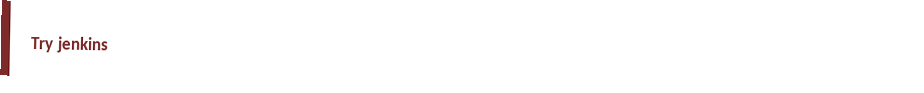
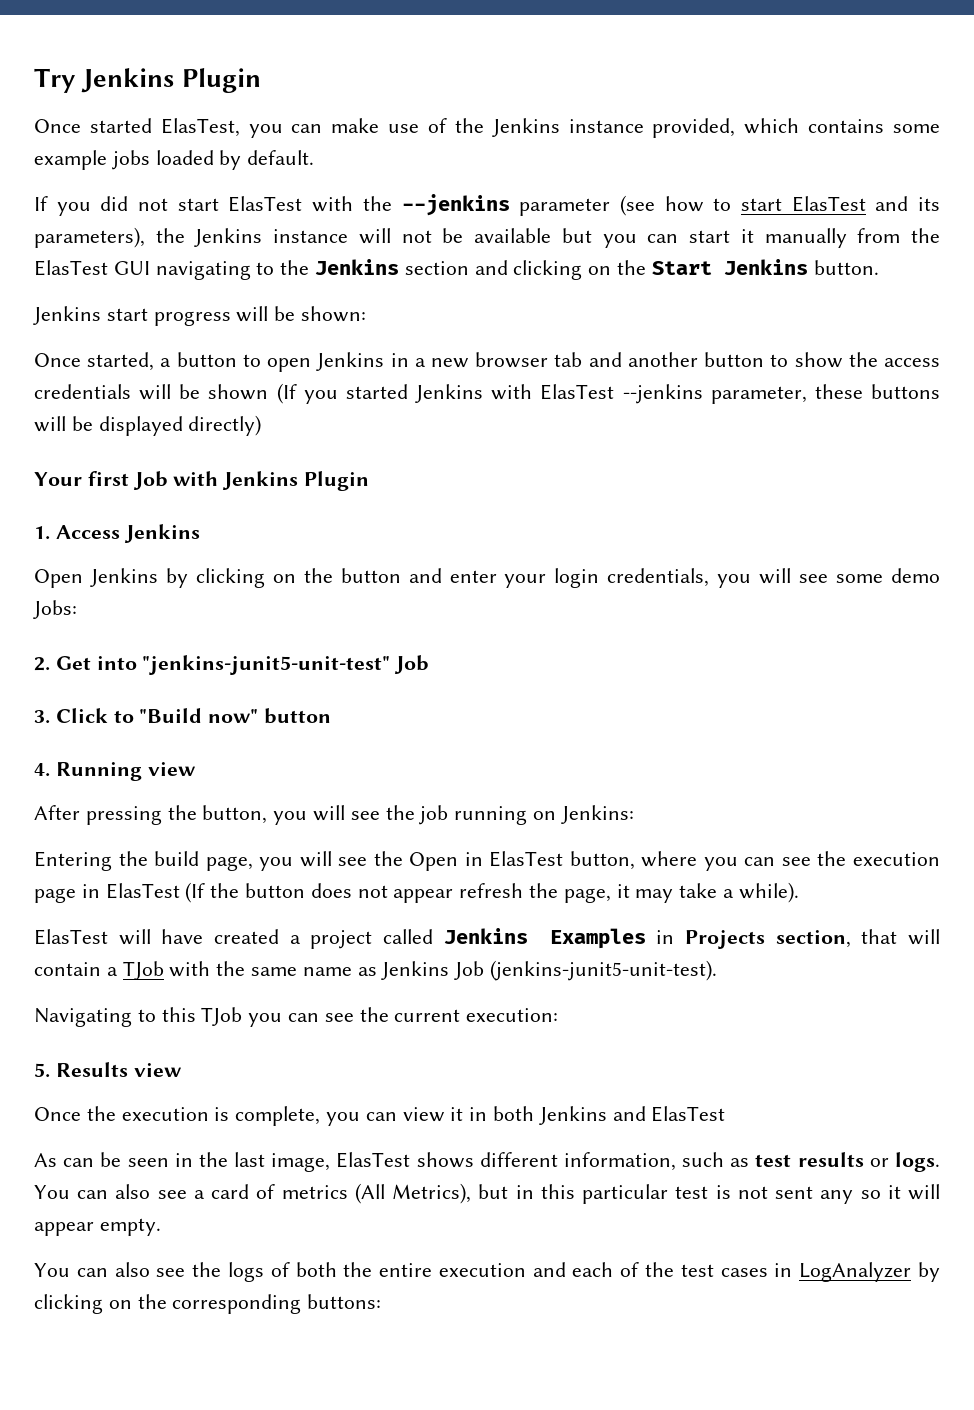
- Try jenkins
+ Try Jenkins Plugin
+ Once started ElasTest, you can make use of the Jenkins instance provided, which contains some example jobs loaded by default.
+ If you did not start ElasTest with the --jenkins parameter (see how to start ElasTest and its parameters), the Jenkins instance will not be available but you can start it manually from the ElasTest GUI navigating to the Jenkins section and clicking on the Start Jenkins button.
+ Jenkins start progress will be shown:
+ Once started, a button to open Jenkins in a new browser tab and another button to show the access credentials will be shown (If you started Jenkins with ElasTest --jenkins parameter, these buttons will be displayed directly)
+ Your first Job with Jenkins Plugin
+ 1. Access Jenkins
+ Open Jenkins by clicking on the button and enter your login credentials, you will see some demo Jobs:
+ 2. Get into "jenkins-junit5-unit-test" Job
+ 3. Click to "Build now" button
+ 4. Running view
+ After pressing the button, you will see the job running on Jenkins:
+ Entering the build page, you will see the Open in ElasTest button, where you can see the execution page in ElasTest (If the button does not appear refresh the page, it may take a while).
+ ElasTest will have created a project called Jenkins Examples in Projects section, that will contain a TJob with the same name as Jenkins Job (jenkins-junit5-unit-test).
+ Navigating to this TJob you can see the current execution:
+ 5. Results view
+ Once the execution is complete, you can view it in both Jenkins and ElasTest
+ As can be seen in the last image, ElasTest shows different information, such as test results or logs. You can also see a card of metrics (All Metrics), but in this particular test is not sent any so it will appear empty.
+ You can also see the logs of both the entire execution and each of the test cases in LogAnalyzer by clicking on the corresponding buttons:

